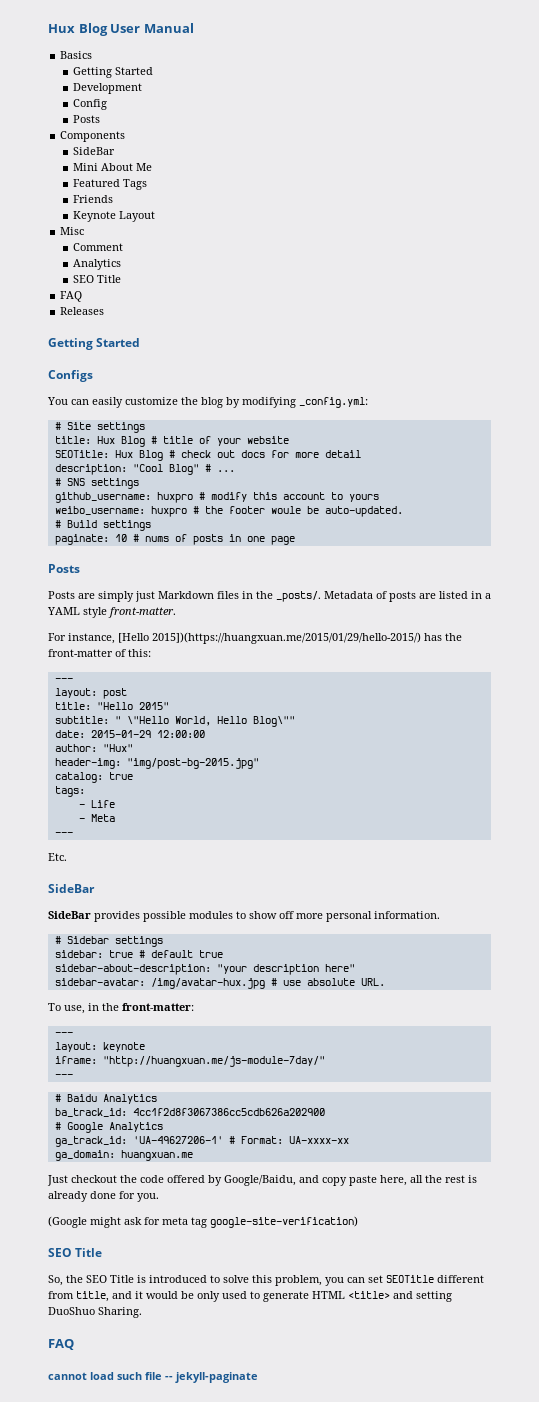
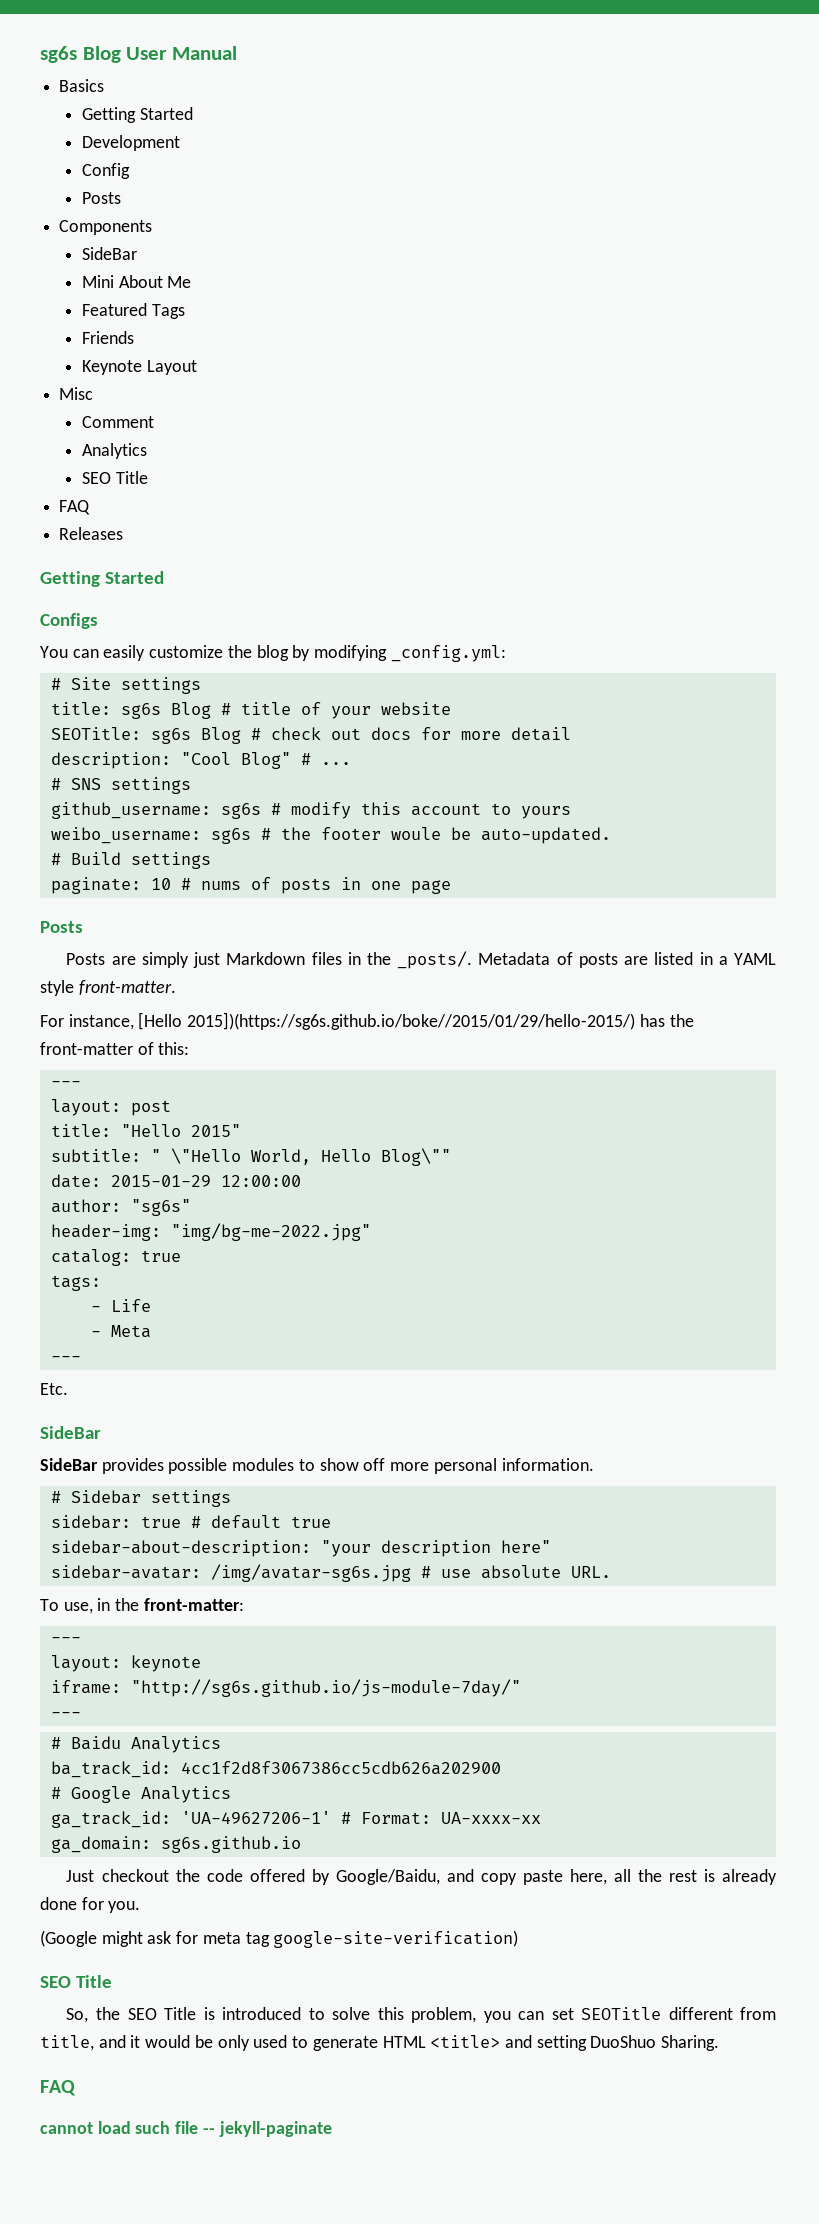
- Hux Blog User Manual
+ sg6s Blog User Manual
- title: Hux Blog # title of your website
+ title: sg6s Blog # title of your website
- SEOTitle: Hux Blog # check out docs for more detail
+ SEOTitle: sg6s Blog # check out docs for more detail
- github_username: huxpro # modify this account to yours
+ github_username: sg6s # modify this account to yours
- weibo_username: huxpro # the footer woule be auto-updated.
+ weibo_username: sg6s # the footer woule be auto-updated.
- For instance, [Hello 2015])(https://huangxuan.me/2015/01/29/hello-2015/) has the front-matter of this:
+ For instance, [Hello 2015])(https://sg6s.github.io/boke//2015/01/29/hello-2015/) has the front-matter of this:
- author: "Hux"
+ author: "sg6s"
- header-img: "img/post-bg-2015.jpg"
+ header-img: "img/bg-me-2022.jpg"
- sidebar-avatar: /img/avatar-hux.jpg # use absolute URL.
+ sidebar-avatar: /img/avatar-sg6s.jpg # use absolute URL.
- iframe: "http://huangxuan.me/js-module-7day/"
+ iframe: "http://sg6s.github.io/js-module-7day/"
- ga_domain: huangxuan.me
+ ga_domain: sg6s.github.io

